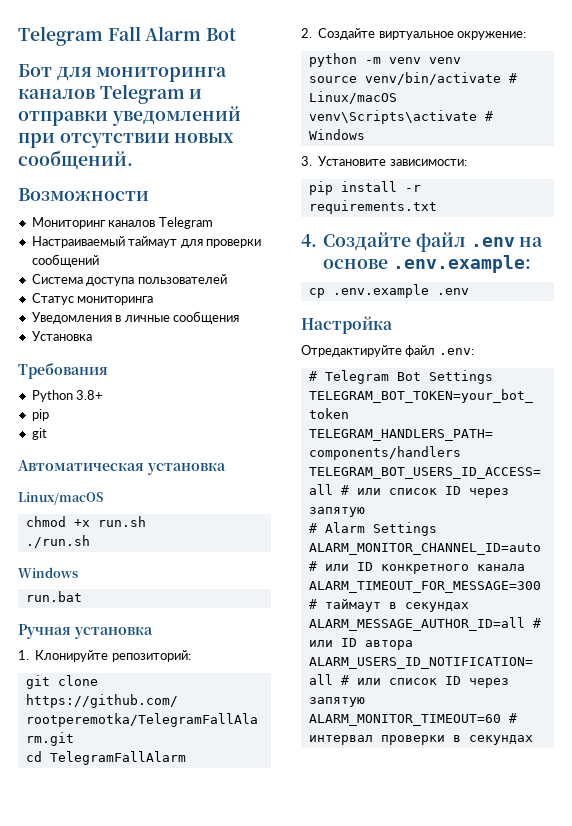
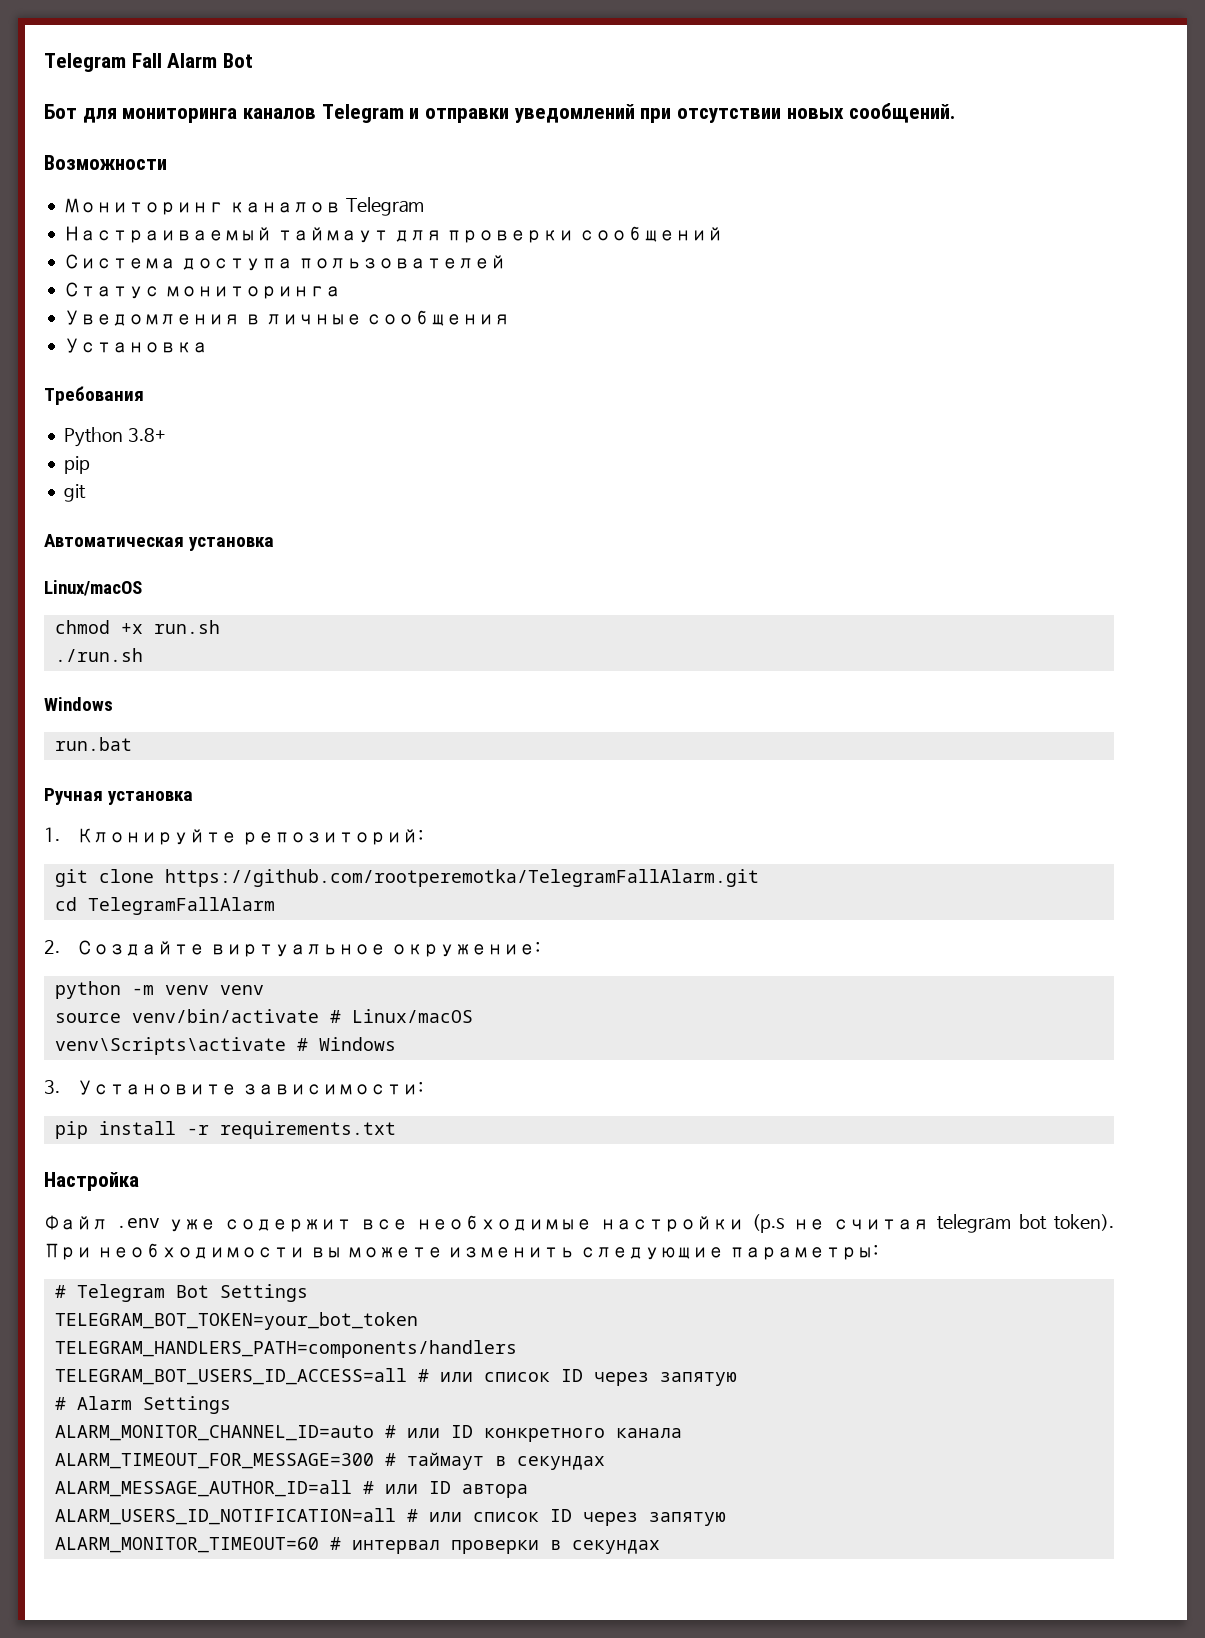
- 4. Создайте файл .env на основе .env.example:
- cp .env.example .env
  Настройка
- Отредактируйте файл .env:
+ Файл .env уже содержит все необходимые настройки (p.s не считая telegram bot token). При необходимости вы можете изменить следующие параметры:

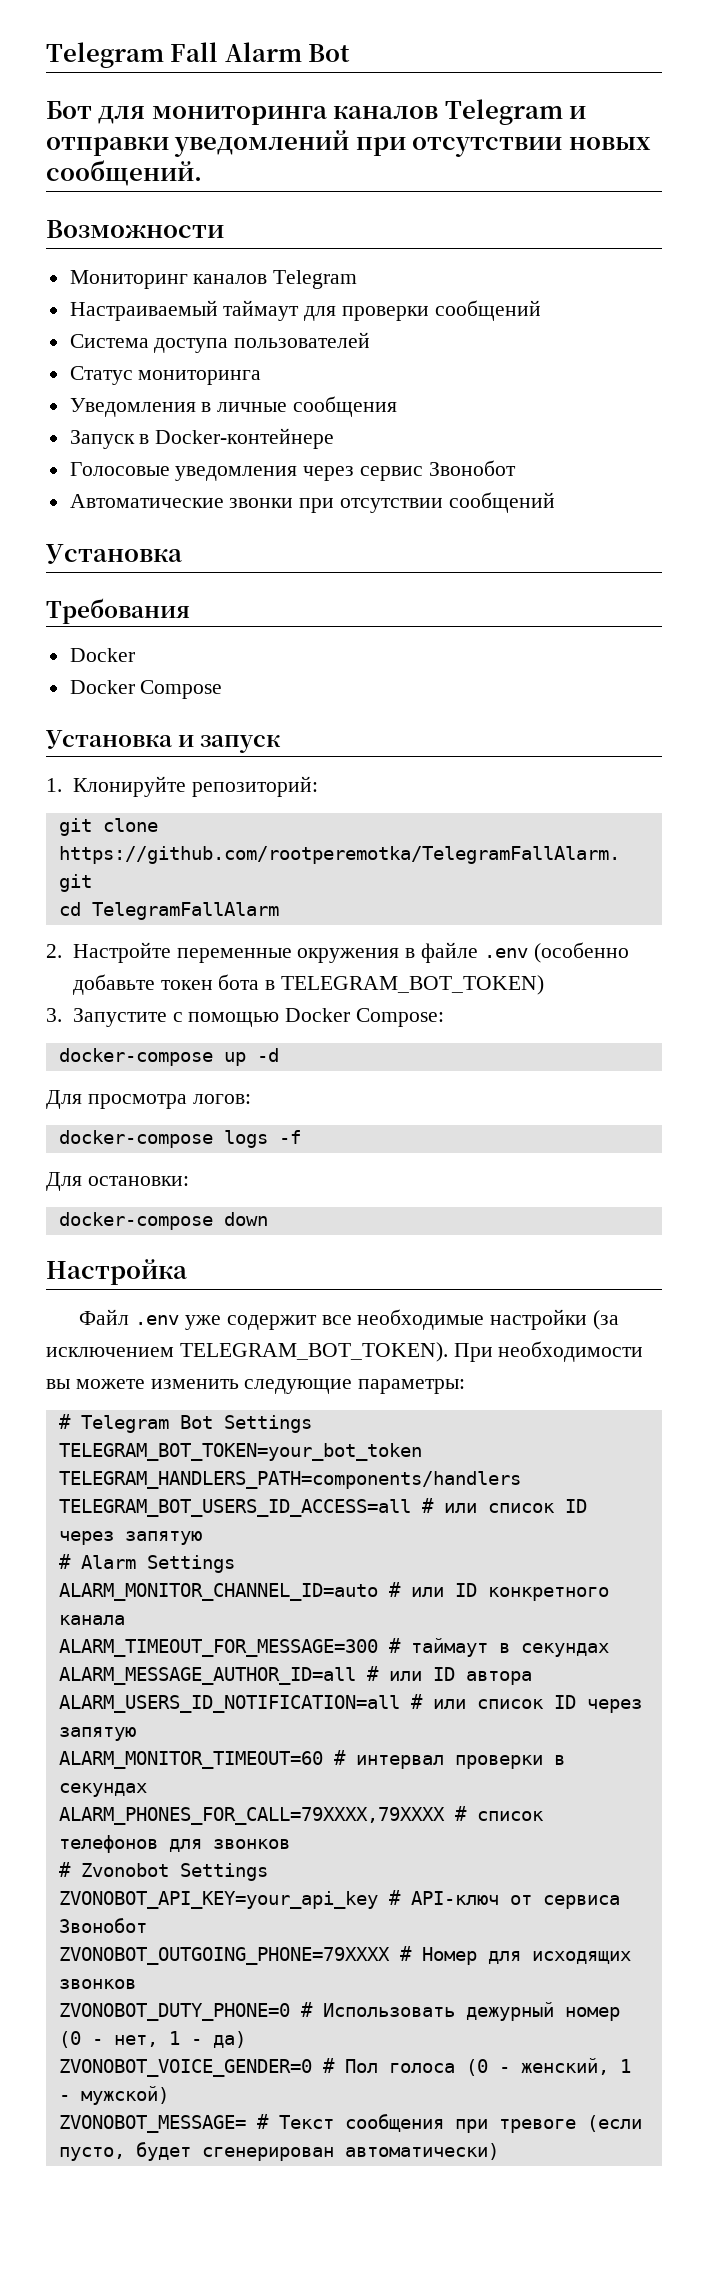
+ Запуск в Docker-контейнере
+ Голосовые уведомления через сервис Звонобот
+ Автоматические звонки при отсутствии сообщений
  Установка
  Требования
- Python 3.8+
- pip
- git
- Автоматическая установка
- Linux/macOS
- chmod +x run.sh
- ./run.sh
- Windows
- run.bat
- Ручная установка
+ Docker
+ Docker Compose
+ Установка и запуск
- 2. Создайте виртуальное окружение:
- python -m venv venv
- source venv/bin/activate # Linux/macOS
- venv\Scripts\activate # Windows
- 3. Установите зависимости:
- pip install -r requirements.txt
+ 2. Настройте переменные окружения в файле .env (особенно добавьте токен бота в TELEGRAM_BOT_TOKEN)
+ 3. Запустите с помощью Docker Compose:
+ docker-compose up -d
+ Для просмотра логов:
+ docker-compose logs -f
+ Для остановки:
+ docker-compose down
- Файл .env уже содержит все необходимые настройки (p.s не считая telegram bot token).
+ Файл .env уже содержит все необходимые настройки (за исключением TELEGRAM_BOT_TOKEN).
+ ALARM_PHONES_FOR_CALL=79XXXX,79XXXX # список телефонов для звонков
+ # Zvonobot Settings
+ ZVONOBOT_API_KEY=your_api_key # API-ключ от сервиса Звонобот
+ ZVONOBOT_OUTGOING_PHONE=79XXXX # Номер для исходящих звонков
+ ZVONOBOT_DUTY_PHONE=0 # Использовать дежурный номер (0 - нет, 1 - да)
+ ZVONOBOT_VOICE_GENDER=0 # Пол голоса (0 - женский, 1 - мужской)
+ ZVONOBOT_MESSAGE= # Текст сообщения при тревоге (если пусто, будет сгенерирован автоматически)

